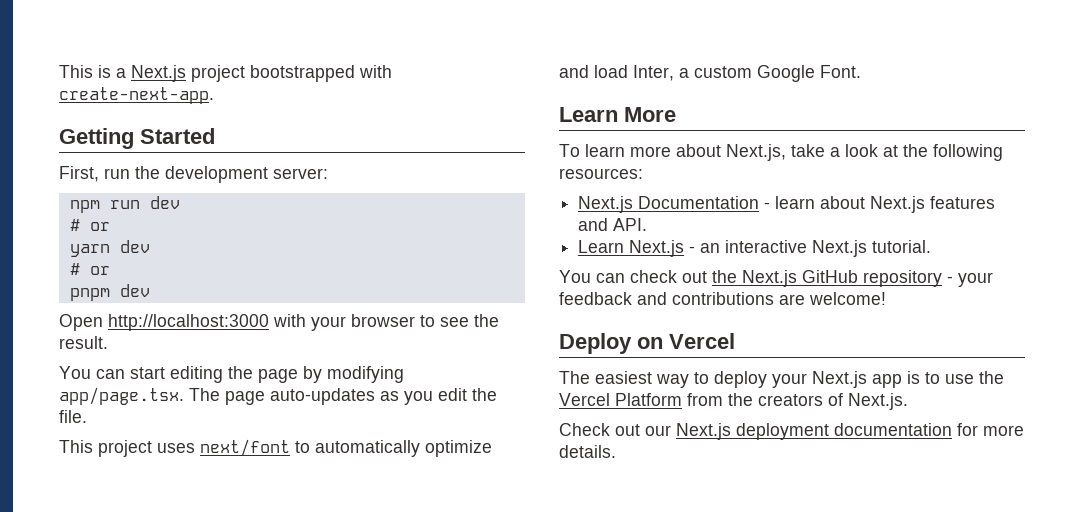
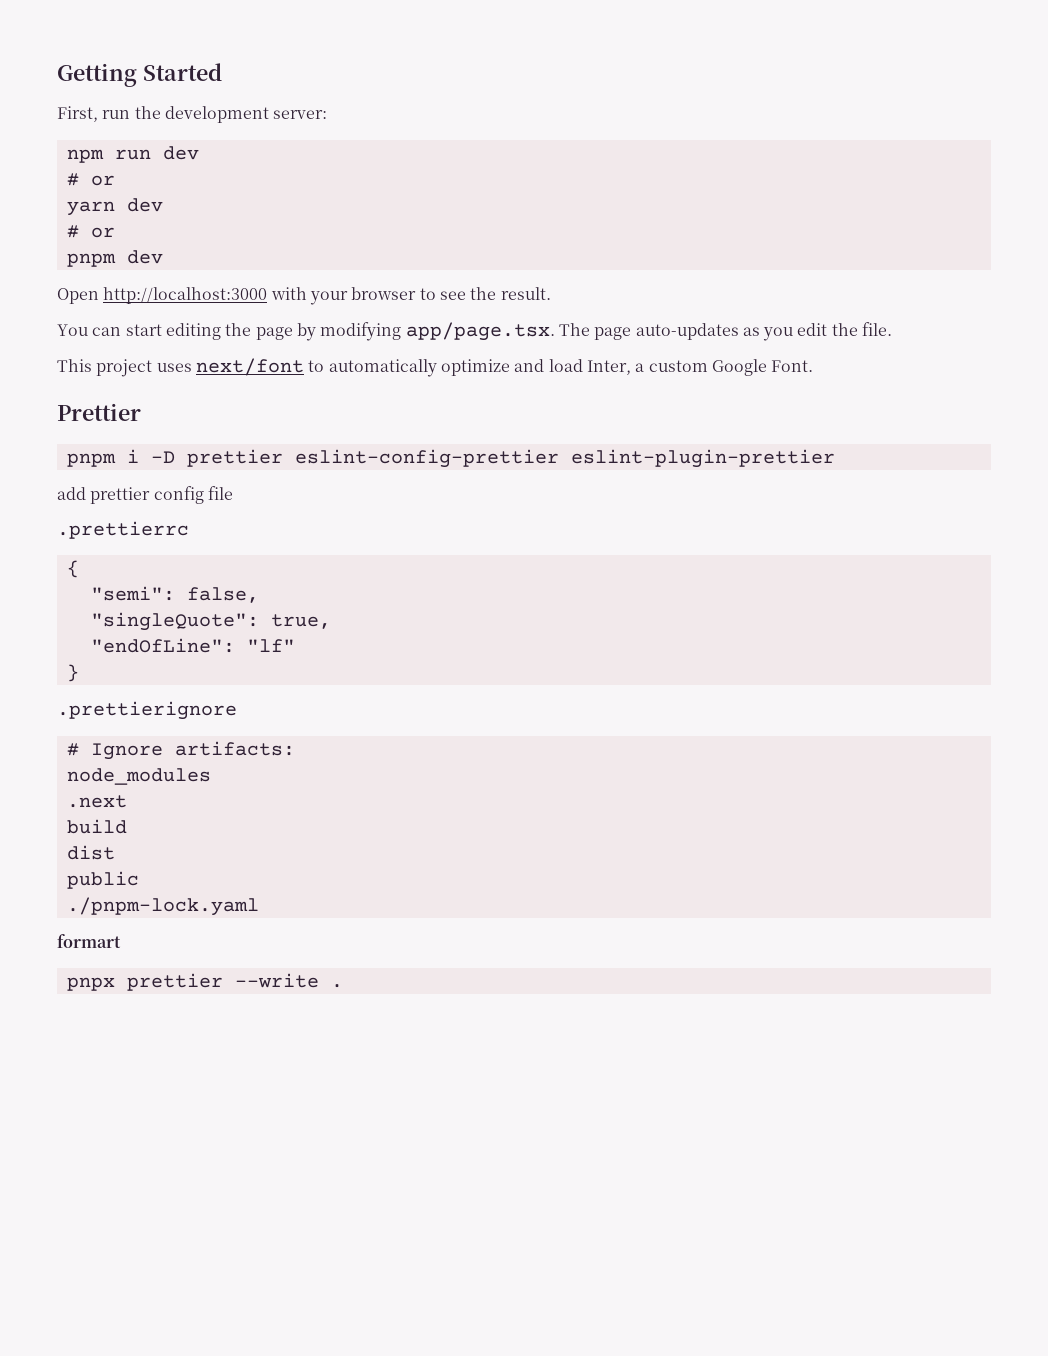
- This is a Next.js project bootstrapped with create-next-app.
- Learn More
- To learn more about Next.js, take a look at the following resources:
- Next.js Documentation - learn about Next.js features and API.
- Learn Next.js - an interactive Next.js tutorial.
- You can check out the Next.js GitHub repository - your feedback and contributions are welcome!
- Deploy on Vercel
- The easiest way to deploy your Next.js app is to use the Vercel Platform from the creators of Next.js.
- Check out our Next.js deployment documentation for more details.
+ Prettier
+ pnpm i -D prettier eslint-config-prettier eslint-plugin-prettier
+ add prettier config file
+ .prettierrc
+ {
+ "semi": false,
+ "singleQuote": true,
+ "endOfLine": "lf"
+ }
+ .prettierignore
+ # Ignore artifacts:
+ node_modules
+ .next
+ build
+ dist
+ public
+ ./pnpm-lock.yaml
+ formart
+ pnpx prettier --write .

